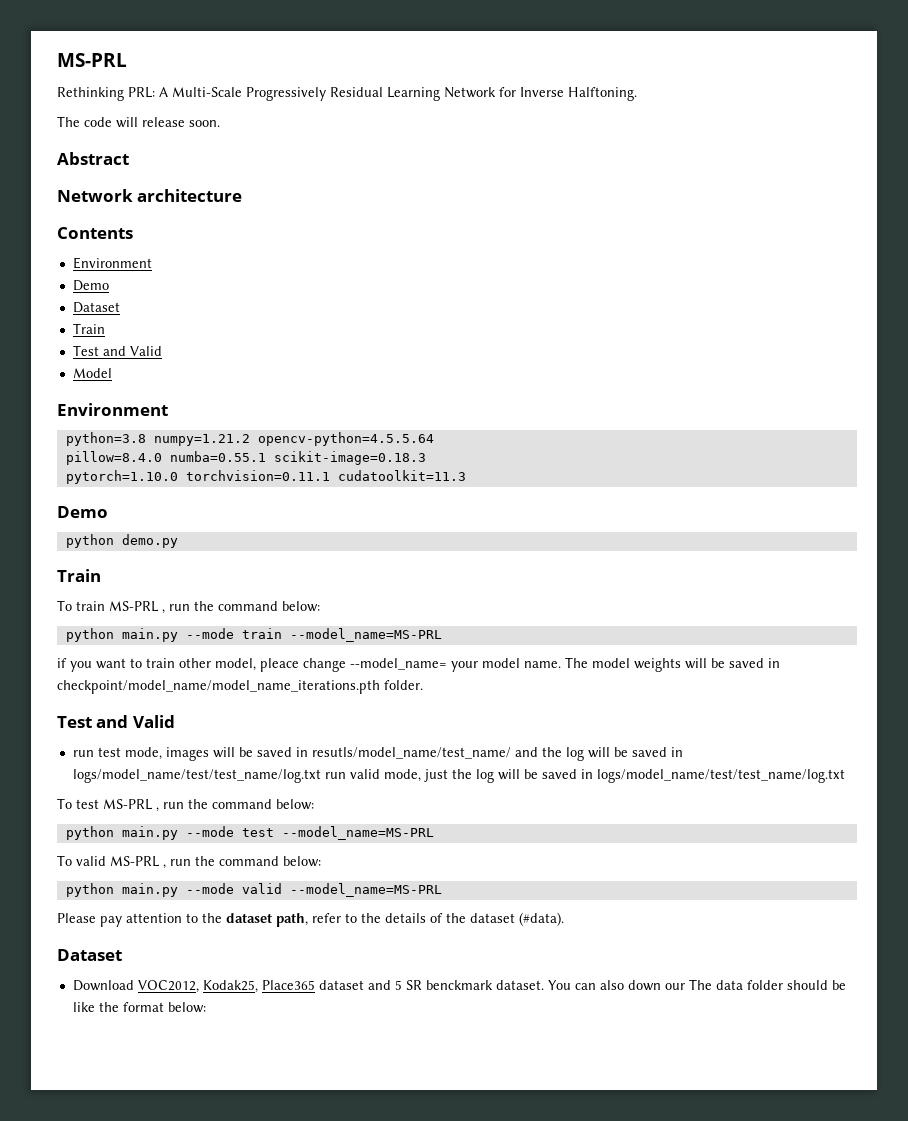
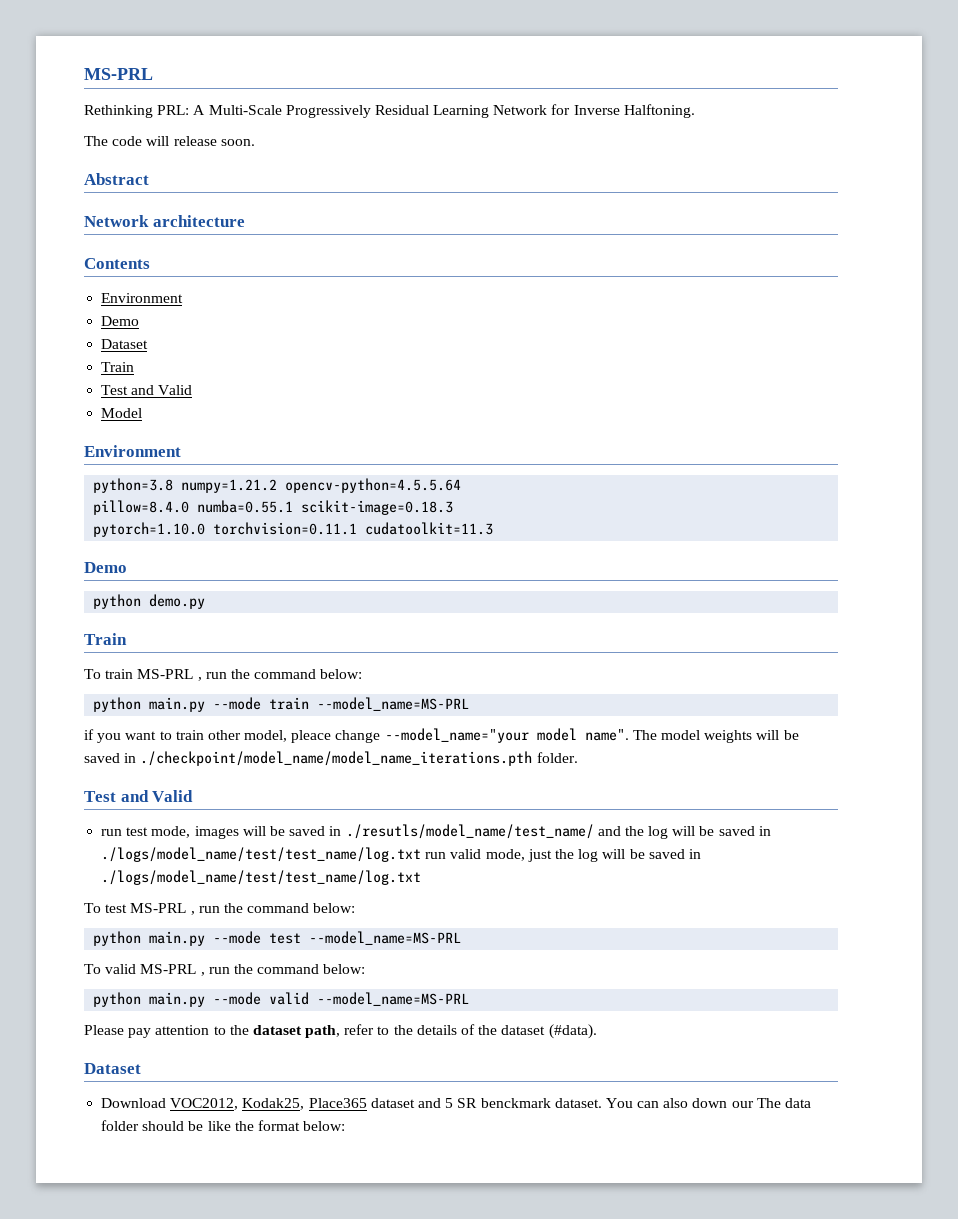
- if you want to train other model, pleace change --model_name= your model name.
+ if you want to train other model, pleace change --model_name="your model name".
- The model weights will be saved in checkpoint/model_name/model_name_iterations.pth folder.
+ The model weights will be saved in ./checkpoint/model_name/model_name_iterations.pth folder.
- run test mode, images will be saved in resutls/model_name/test_name/ and the log will be saved in logs/model_name/test/test_name/log.txt run valid mode, just the log will be saved in logs/model_name/test/test_name/log.txt
+ run test mode, images will be saved in ./resutls/model_name/test_name/ and the log will be saved in ./logs/model_name/test/test_name/log.txt run valid mode, just the log will be saved in ./logs/model_name/test/test_name/log.txt

